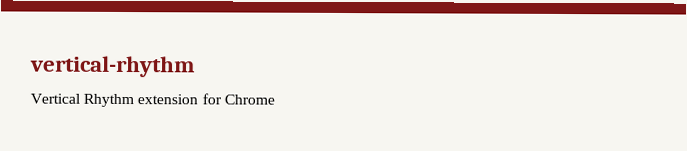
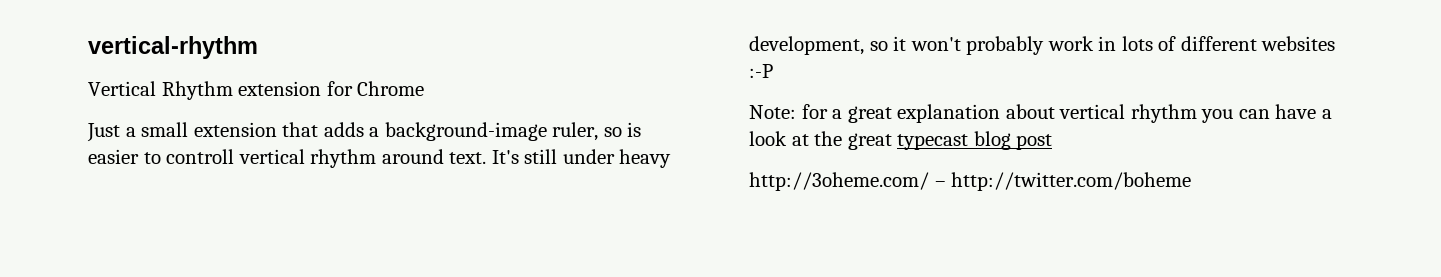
+ Just a small extension that adds a background-image ruler, so is easier to controll vertical rhythm around text. It's still under heavy development, so it won't probably work in lots of different websites :-P
+ Note: for a great explanation about vertical rhythm you can have a look at the great typecast blog post
+ http://3oheme.com/ – http://twitter.com/boheme

